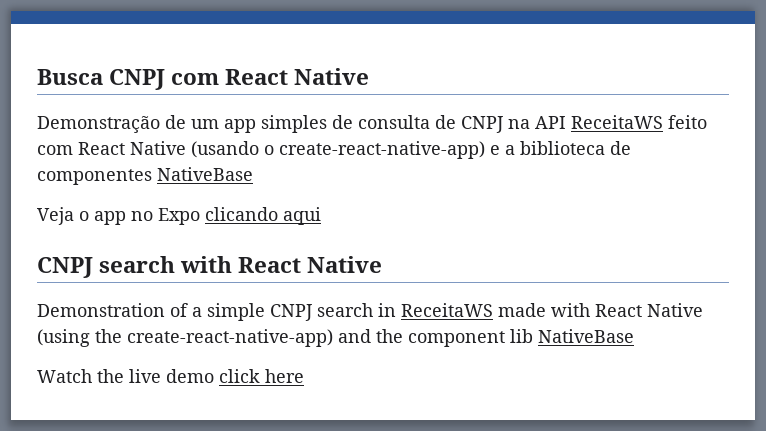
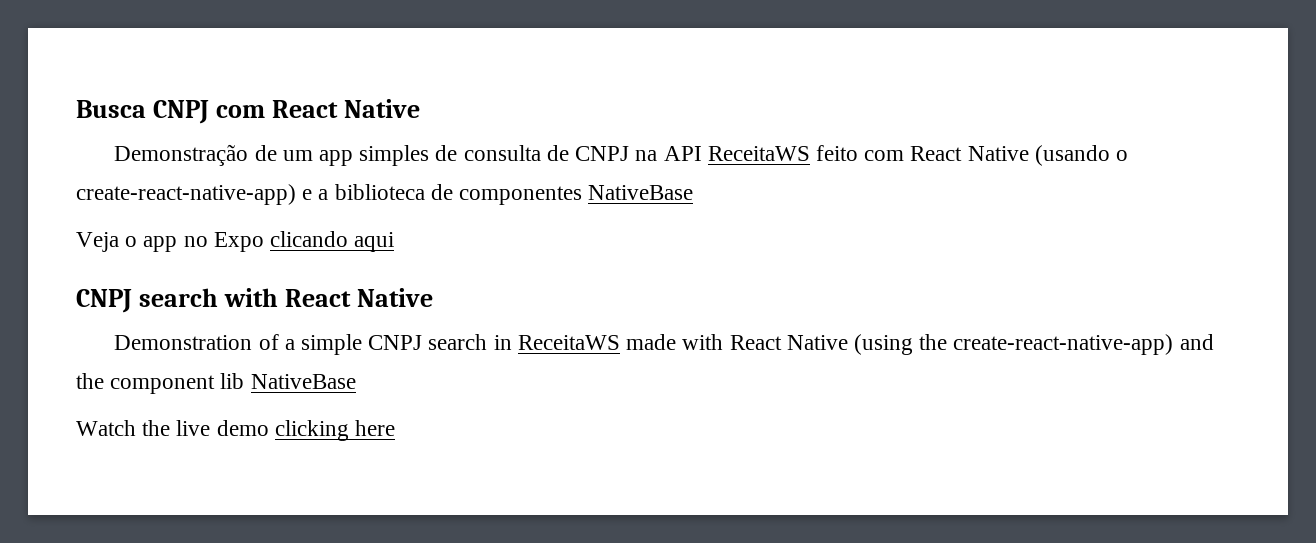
- Watch the live demo click here
+ Watch the live demo clicking here

